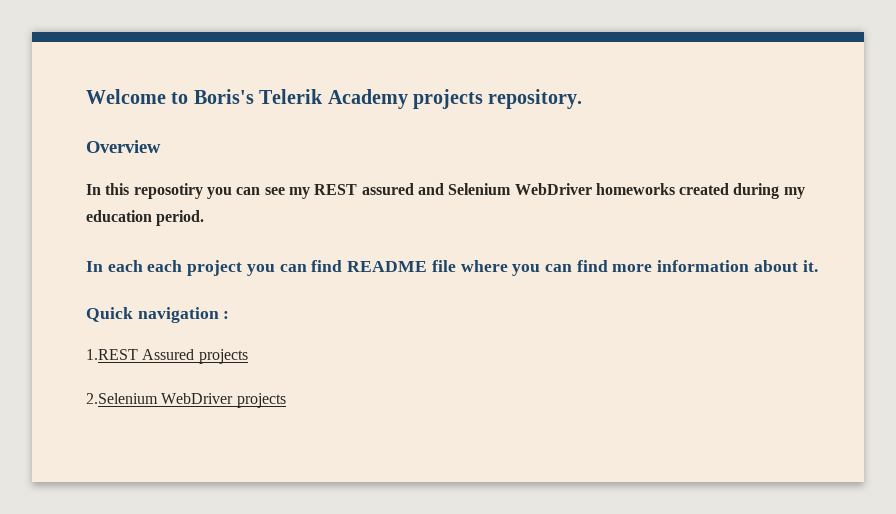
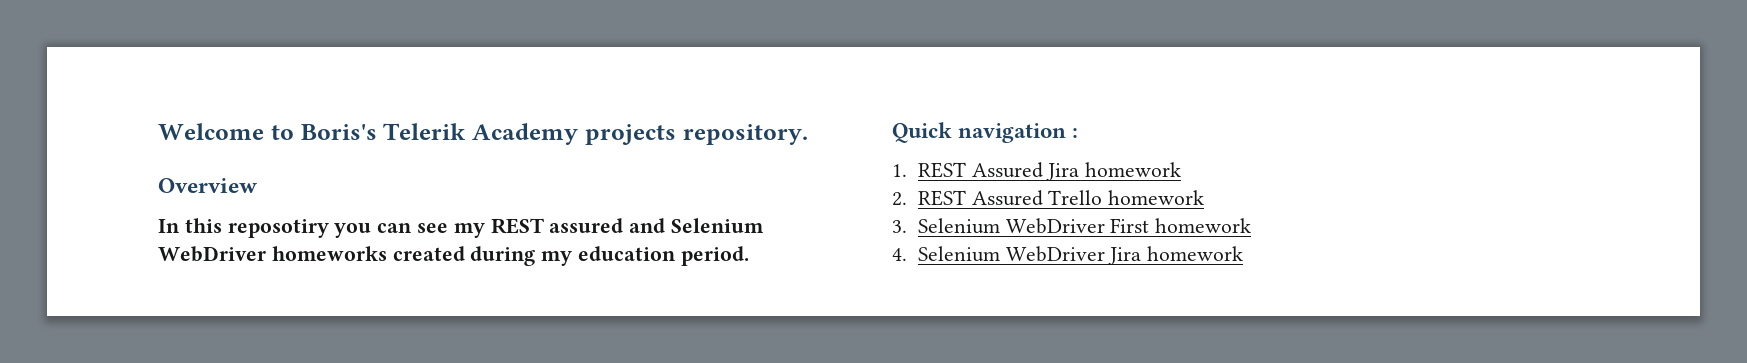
- In each each project you can find README file where you can find more information about it.
  Quick navigation :
- 1.REST Assured projects
- 2.Selenium WebDriver projects
+ 1. REST Assured Jira homework
+ 2. REST Assured Trello homework
+ 3. Selenium WebDriver First homework
+ 4. Selenium WebDriver Jira homework

